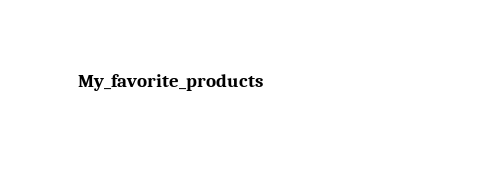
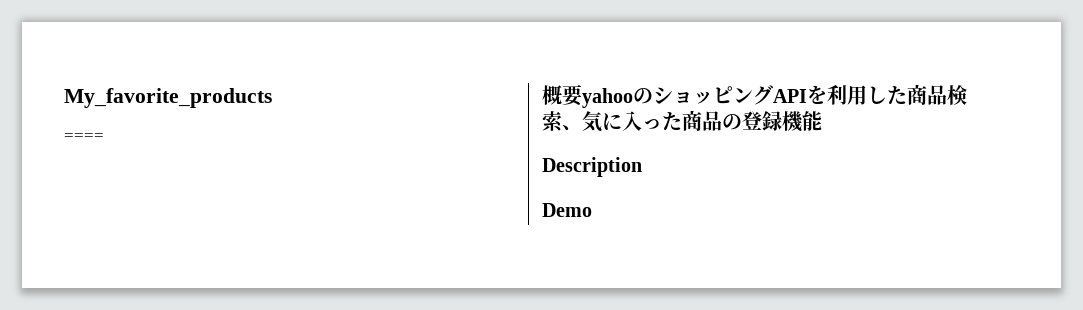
+ ====
+ 概要yahooのショッピングAPIを利用した商品検索、気に入った商品の登録機能
+ Description
+ Demo

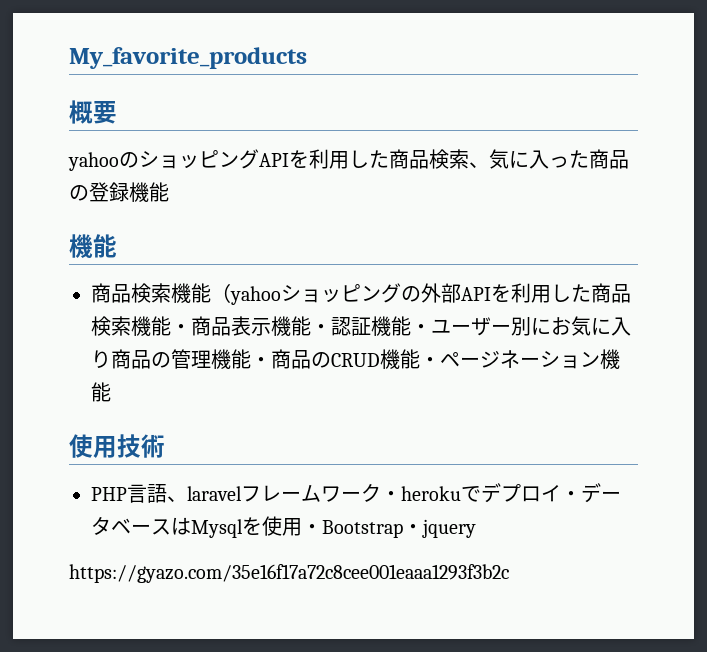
- ====
- 概要yahooのショッピングAPIを利用した商品検索、気に入った商品の登録機能
- Description
- Demo
+ 概要
+ yahooのショッピングAPIを利用した商品検索、気に入った商品の登録機能
+ 機能
+ 商品検索機能（yahooショッピングの外部APIを利用した商品検索機能・商品表示機能・認証機能・ユーザー別にお気に入り商品の管理機能・商品のCRUD機能・ページネーション機能
+ 使用技術
+ PHP言語、laravelフレームワーク・herokuでデプロイ・データベースはMysqlを使用・Bootstrap・jquery
+ https://gyazo.com/35e16f17a72c8cee001eaaa1293f3b2c

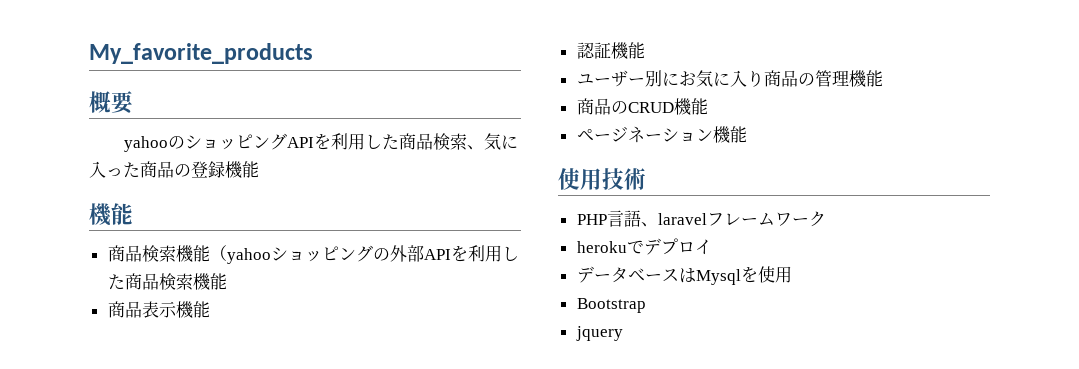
- 商品検索機能（yahooショッピングの外部APIを利用した商品検索機能・商品表示機能・認証機能・ユーザー別にお気に入り商品の管理機能・商品のCRUD機能・ページネーション機能
+ 商品検索機能（yahooショッピングの外部APIを利用した商品検索機能
+ 商品表示機能
+ 認証機能
+ ユーザー別にお気に入り商品の管理機能
+ 商品のCRUD機能
+ ページネーション機能
- PHP言語、laravelフレームワーク・herokuでデプロイ・データベースはMysqlを使用・Bootstrap・jquery
+ PHP言語、laravelフレームワーク
+ herokuでデプロイ
+ データベースはMysqlを使用
+ Bootstrap
+ jquery
- https://gyazo.com/35e16f17a72c8cee001eaaa1293f3b2c

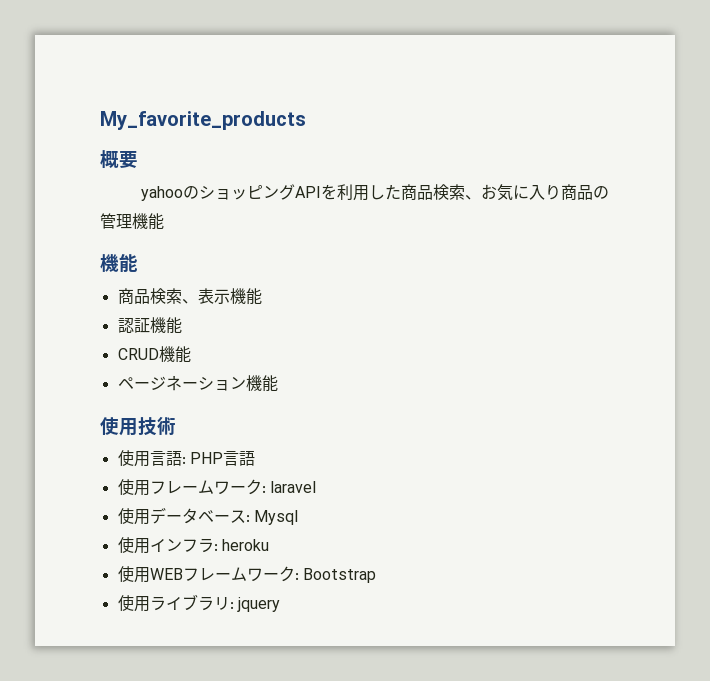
- yahooのショッピングAPIを利用した商品検索、気に入った商品の登録機能
+ yahooのショッピングAPIを利用した商品検索、お気に入り商品の管理機能
  機能
- 商品検索機能（yahooショッピングの外部APIを利用した商品検索機能
- 商品表示機能
+ 商品検索、表示機能
  認証機能
- ユーザー別にお気に入り商品の管理機能
- 商品のCRUD機能
+ CRUD機能
- PHP言語、laravelフレームワーク
- herokuでデプロイ
- データベースはMysqlを使用
- Bootstrap
- jquery
+ 使用言語: PHP言語
+ 使用フレームワーク: laravel
+ 使用データベース: Mysql
+ 使用インフラ: heroku
+ 使用WEBフレームワーク: Bootstrap
+ 使用ライブラリ: jquery

